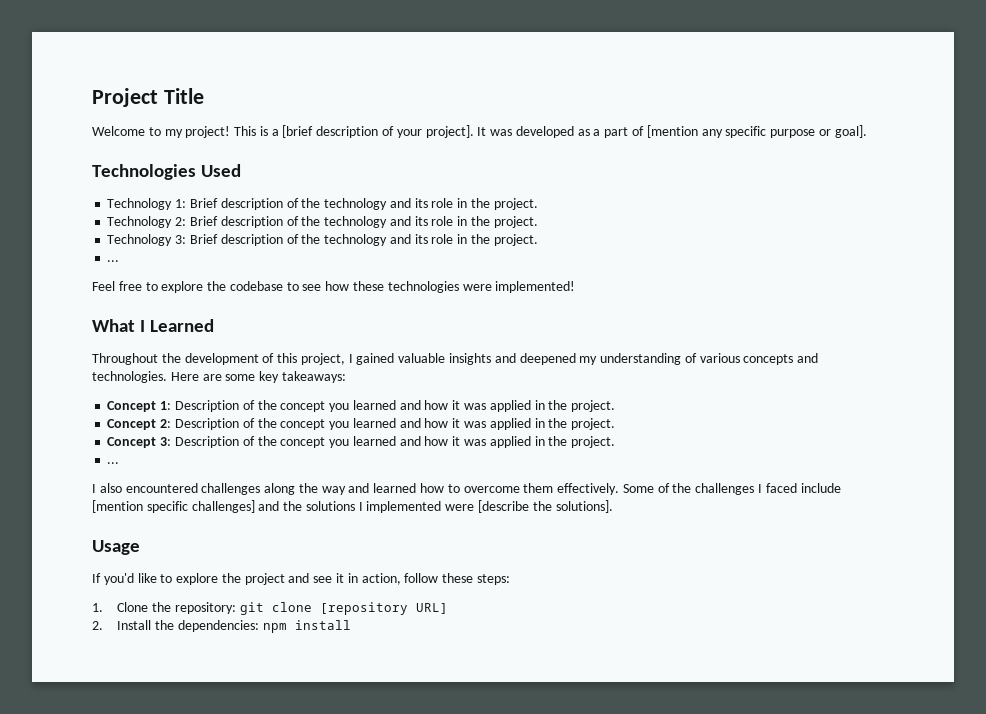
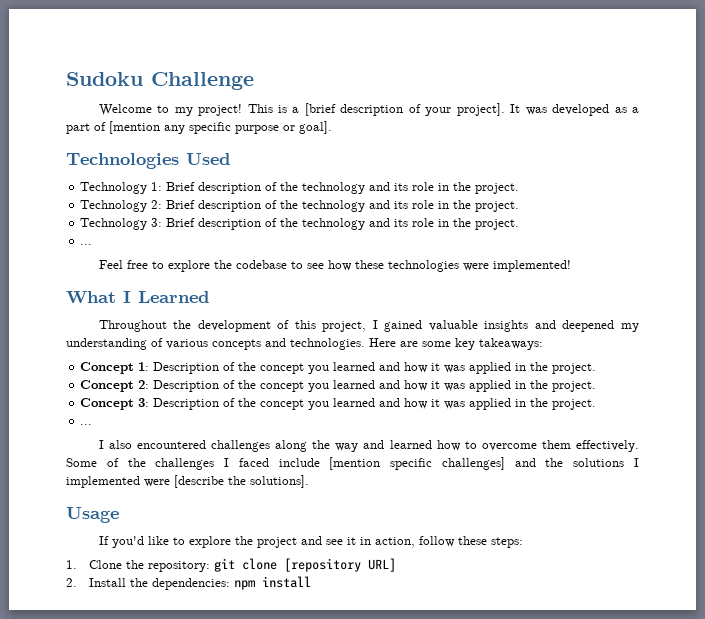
- Project Title
+ Sudoku Challenge

